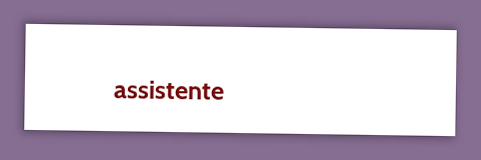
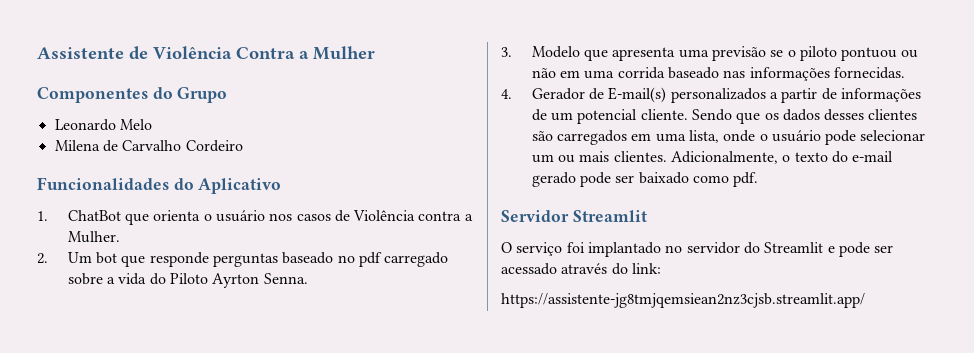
- assistente
+ Assistente de Violência Contra a Mulher
+ Componentes do Grupo
+ Leonardo Melo
+ Milena de Carvalho Cordeiro
+ Funcionalidades do Aplicativo
+ 1. ChatBot que orienta o usuário nos casos de Violência contra a Mulher.
+ 2. Um bot que responde perguntas baseado no pdf carregado sobre a vida do Piloto Ayrton Senna.
+ 3. Modelo que apresenta uma previsão se o piloto pontuou ou não em uma corrida baseado nas informações fornecidas.
+ 4. Gerador de E-mail(s) personalizados a partir de informações de um potencial cliente. Sendo que os dados desses clientes são carregados em uma lista, onde o usuário pode selecionar um ou mais clientes. Adicionalmente, o texto do e-mail gerado pode ser baixado como pdf.
+ Servidor Streamlit
+ O serviço foi implantado no servidor do Streamlit e pode ser acessado através do link:
+ https://assistente-jg8tmjqemsiean2nz3cjsb.streamlit.app/

